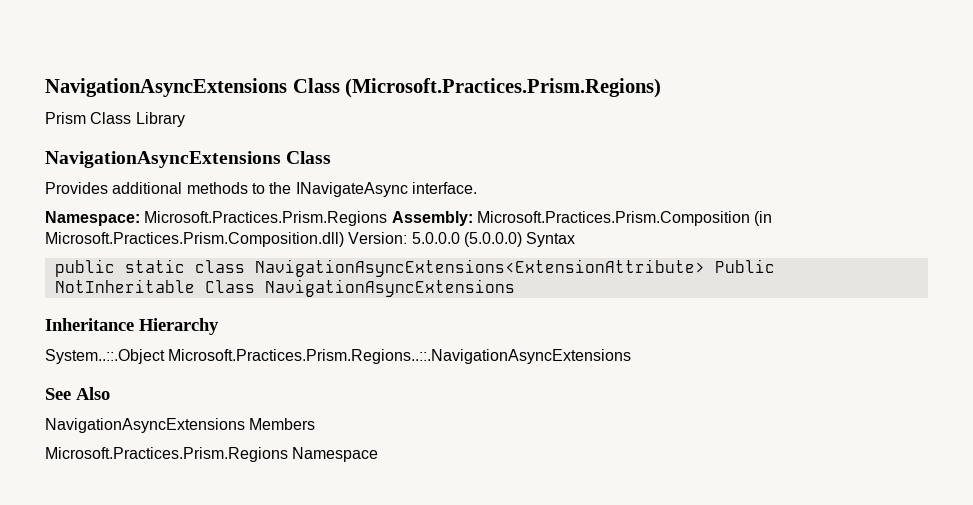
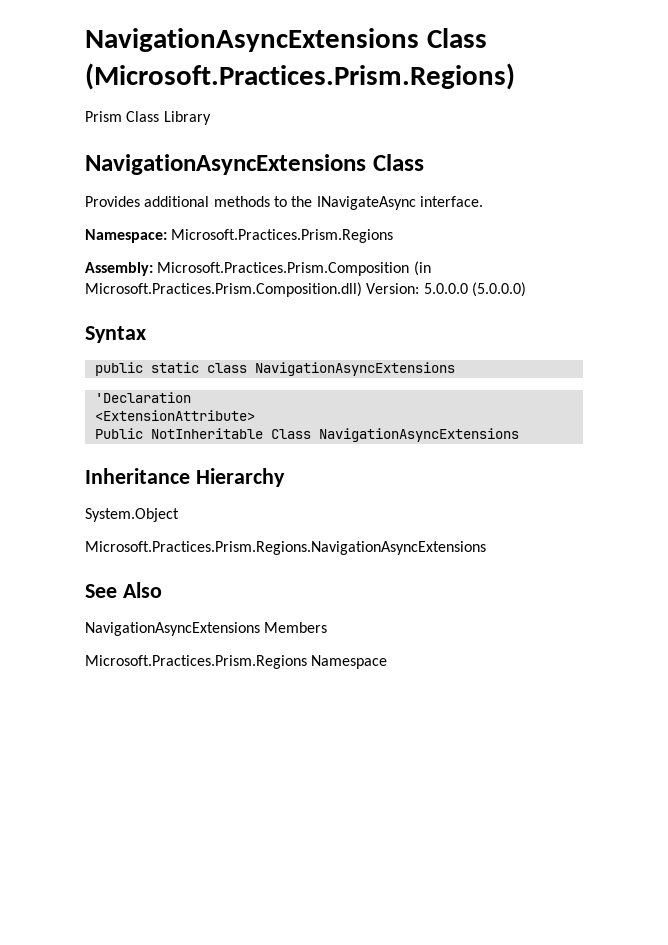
- Namespace: Microsoft.Practices.Prism.Regions Assembly: Microsoft.Practices.Prism.Composition (in Microsoft.Practices.Prism.Composition.dll) Version: 5.0.0.0 (5.0.0.0) Syntax
+ Namespace: Microsoft.Practices.Prism.Regions
+ Assembly: Microsoft.Practices.Prism.Composition (in Microsoft.Practices.Prism.Composition.dll) Version: 5.0.0.0 (5.0.0.0)
+ Syntax
- public static class NavigationAsyncExtensions<ExtensionAttribute> Public NotInheritable Class NavigationAsyncExtensions
+ public static class NavigationAsyncExtensions
+ 'Declaration
+ <ExtensionAttribute>
+ Public NotInheritable Class NavigationAsyncExtensions
- System..::.Object Microsoft.Practices.Prism.Regions..::.NavigationAsyncExtensions
+ System.Object
+ Microsoft.Practices.Prism.Regions.NavigationAsyncExtensions

